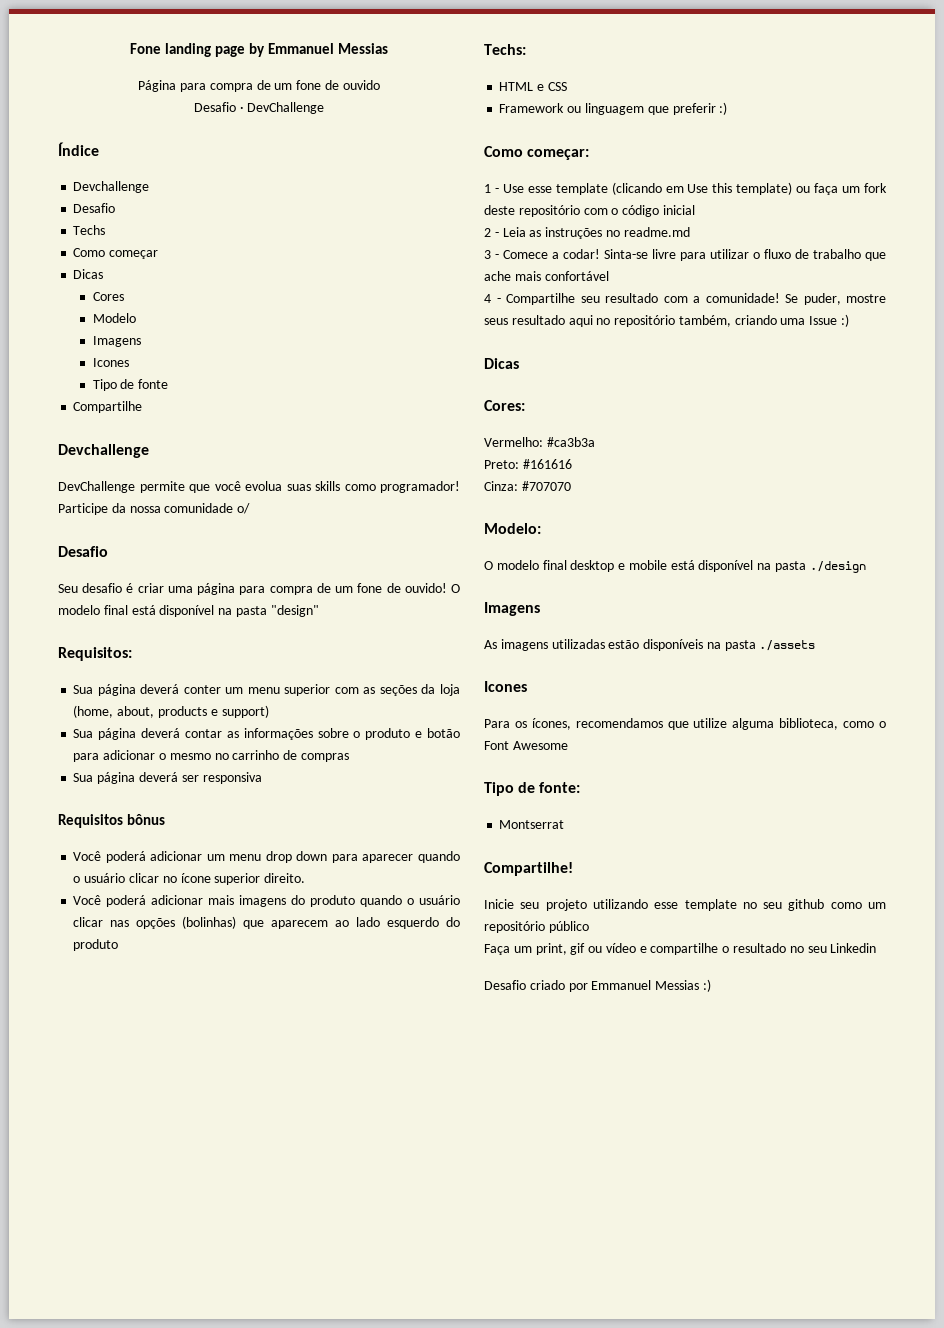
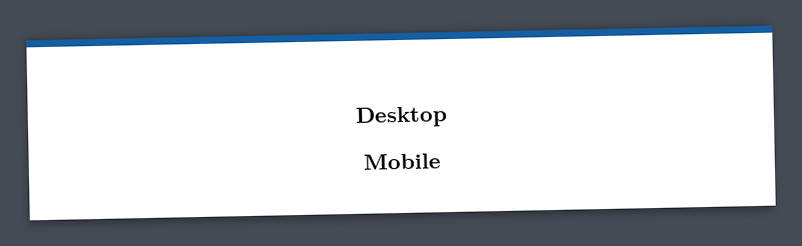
- Fone landing page by Emmanuel Messias
- Página para compra de um fone de ouvido
- Desafio · DevChallenge
- Índice
- Devchallenge
- Desafio
- Techs
- Como começar
- Dicas
- Cores
- Modelo
- Imagens
- Icones
- Tipo de fonte
- Compartilhe
- Devchallenge
- DevChallenge permite que você evolua suas skills como programador! Participe da nossa comunidade o/
- Desafio
- Seu desafio é criar uma página para compra de um fone de ouvido! O modelo final está disponível na pasta "design"
- Requisitos:
- Sua página deverá conter um menu superior com as seções da loja (home, about, products e support)
- Sua página deverá contar as informações sobre o produto e botão para adicionar o mesmo no carrinho de compras
- Sua página deverá ser responsiva
- Requisitos bônus
- Você poderá adicionar um menu drop down para aparecer quando o usuário clicar no ícone superior direito.
- Você poderá adicionar mais imagens do produto quando o usuário clicar nas opções (bolinhas) que aparecem ao lado esquerdo do produto
- Techs:
- HTML e CSS
- Framework ou linguagem que preferir :)
- Como começar:
- 1 - Use esse template (clicando em Use this template) ou faça um fork deste repositório com o código inicial
- 2 - Leia as instruções no readme.md
- 3 - Comece a codar! Sinta-se livre para utilizar o fluxo de trabalho que ache mais confortável
- 4 - Compartilhe seu resultado com a comunidade! Se puder, mostre seus resultado aqui no repositório também, criando uma Issue :)
- Dicas
- Cores:
- Vermelho: #ca3b3a
- Preto: #161616
- Cinza: #707070
- Modelo:
- O modelo final desktop e mobile está disponível na pasta ./design
- Imagens
- As imagens utilizadas estão disponíveis na pasta ./assets
- Icones
- Para os ícones, recomendamos que utilize alguma biblioteca, como o Font Awesome
- Tipo de fonte:
- Montserrat
- Compartilhe!
- Inicie seu projeto utilizando esse template no seu github como um repositório público
- Faça um print, gif ou vídeo e compartilhe o resultado no seu Linkedin
- Desafio criado por Emmanuel Messias :)
+ Desktop
+ Mobile

